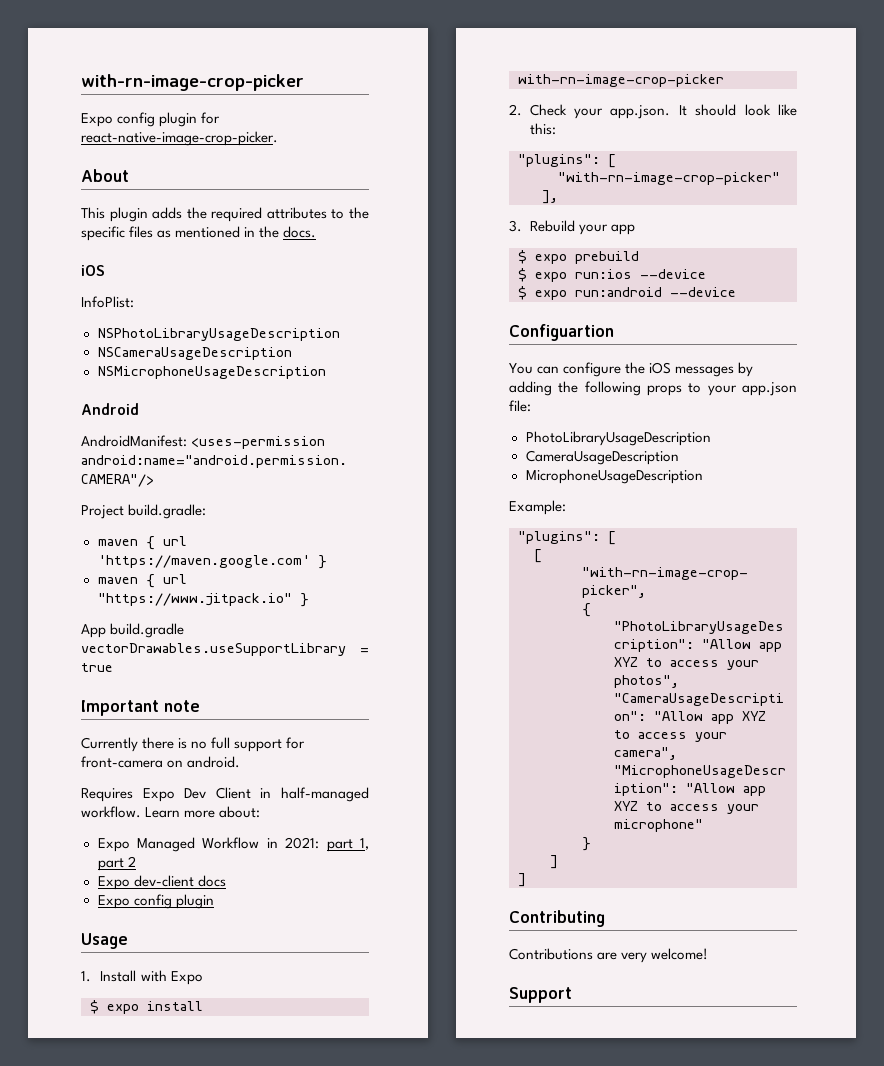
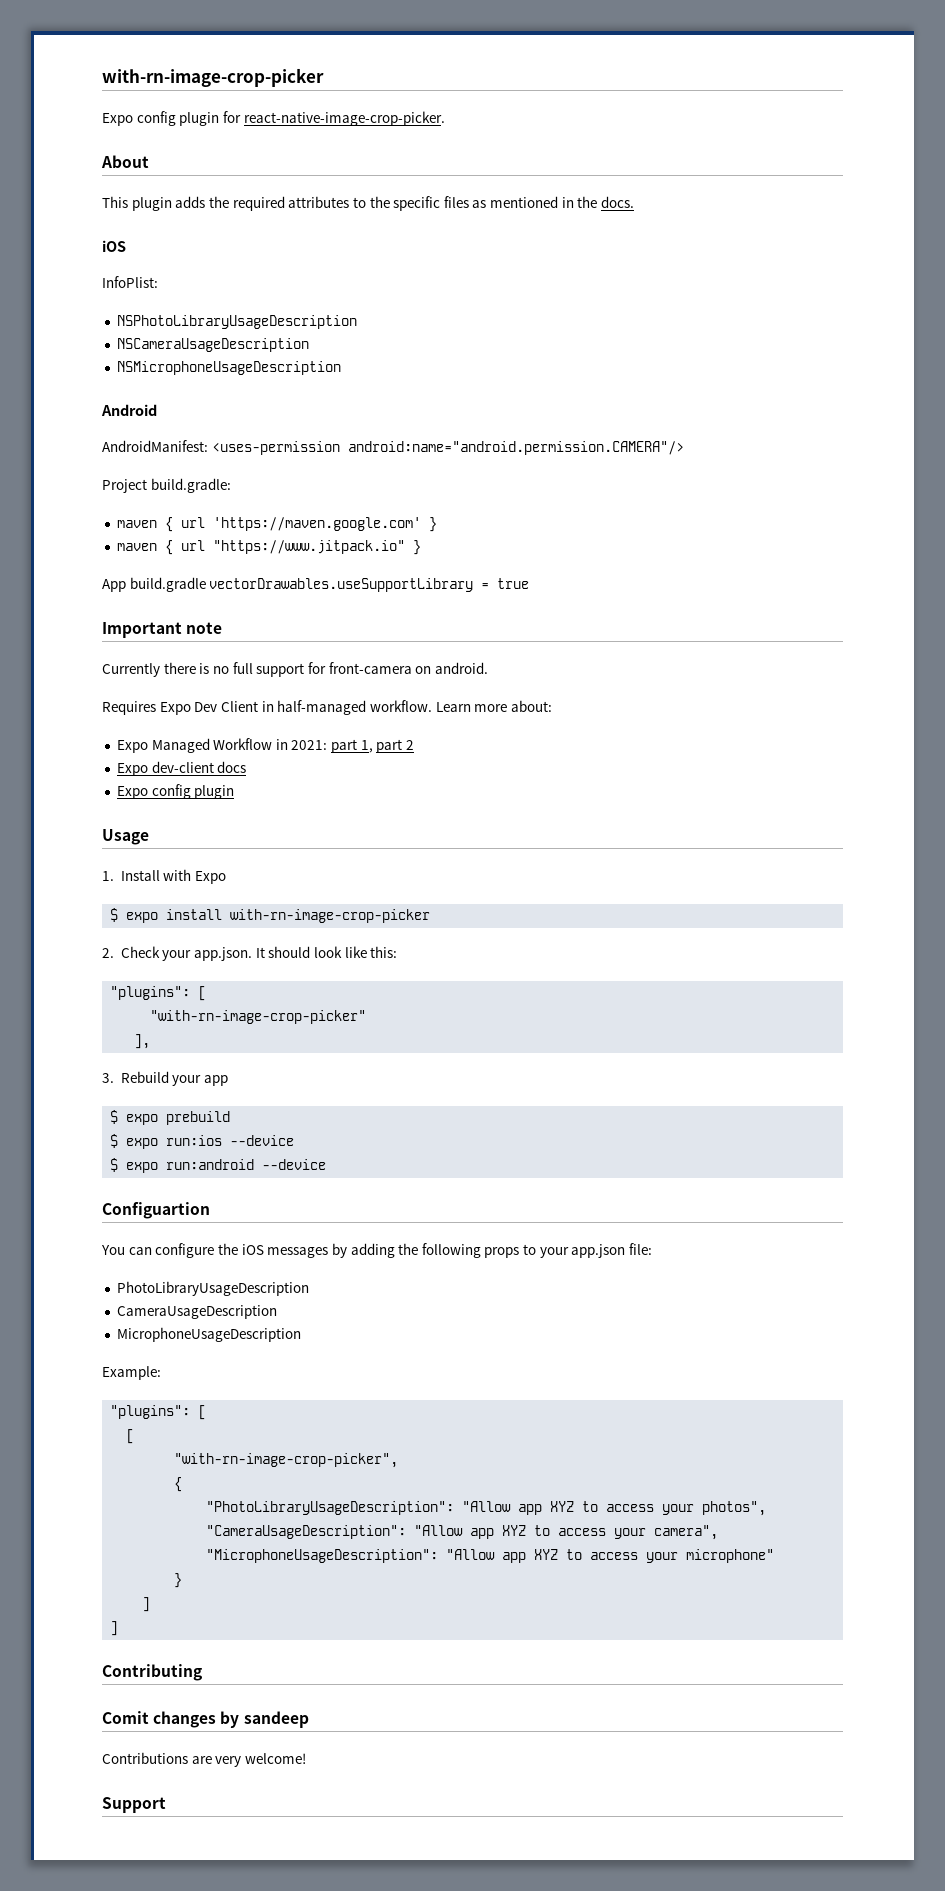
+ Comit changes by sandeep

